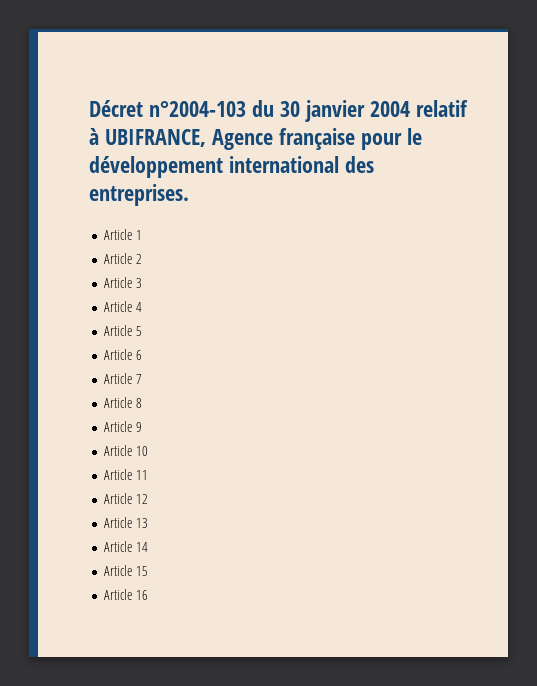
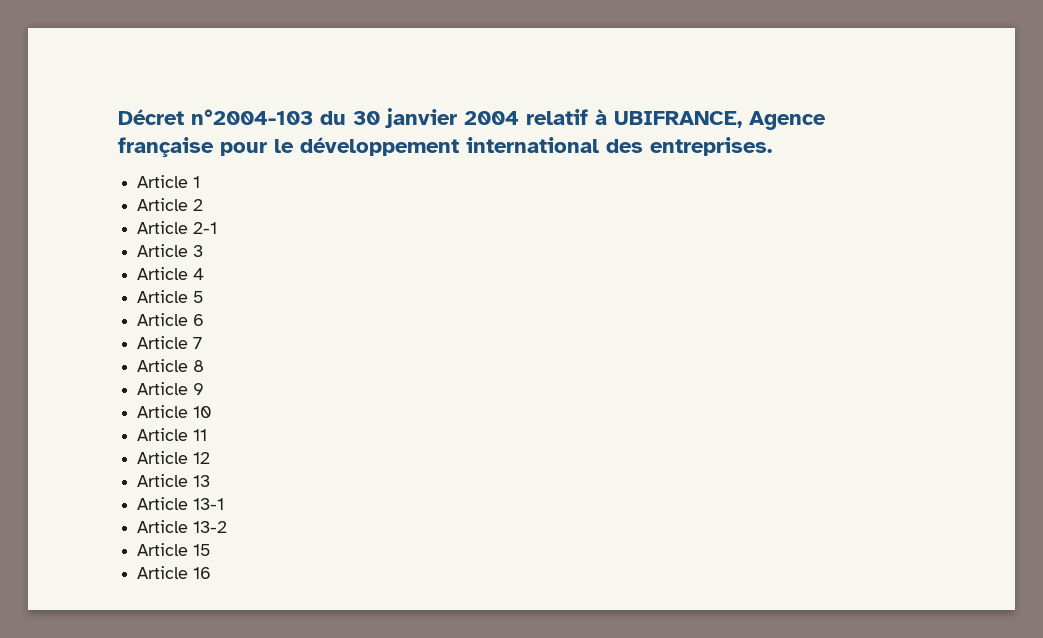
+ Article 2-1
- Article 14
+ Article 13-1
+ Article 13-2

